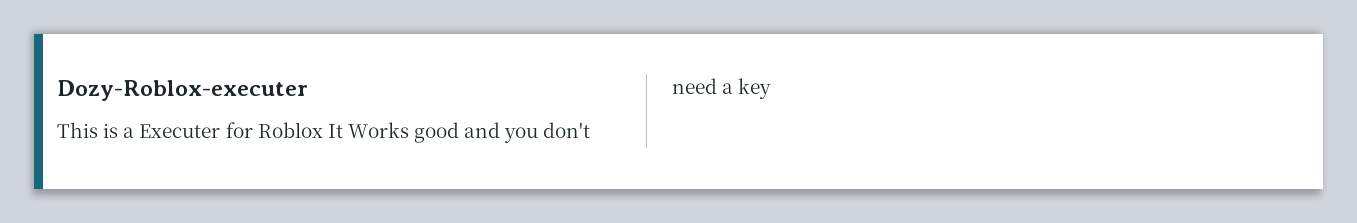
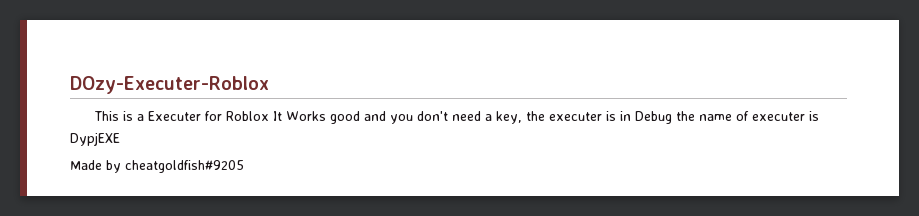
- Dozy-Roblox-executer
+ DOzy-Executer-Roblox
- This is a Executer for Roblox It Works good and you don't need a key
+ This is a Executer for Roblox It Works good and you don't need a key, the executer is in Debug the name of executer is DypjEXE
+ Made by cheatgoldfish#9205

